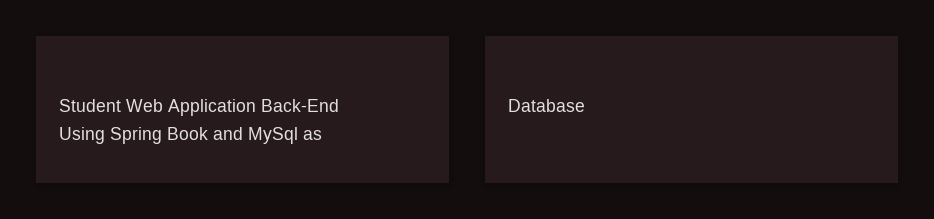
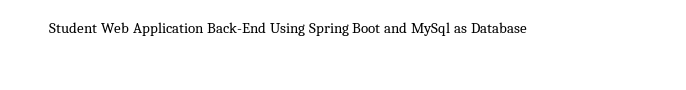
- Student Web Application Back-End Using Spring Book and MySql as Database
+ Student Web Application Back-End Using Spring Boot and MySql as Database

